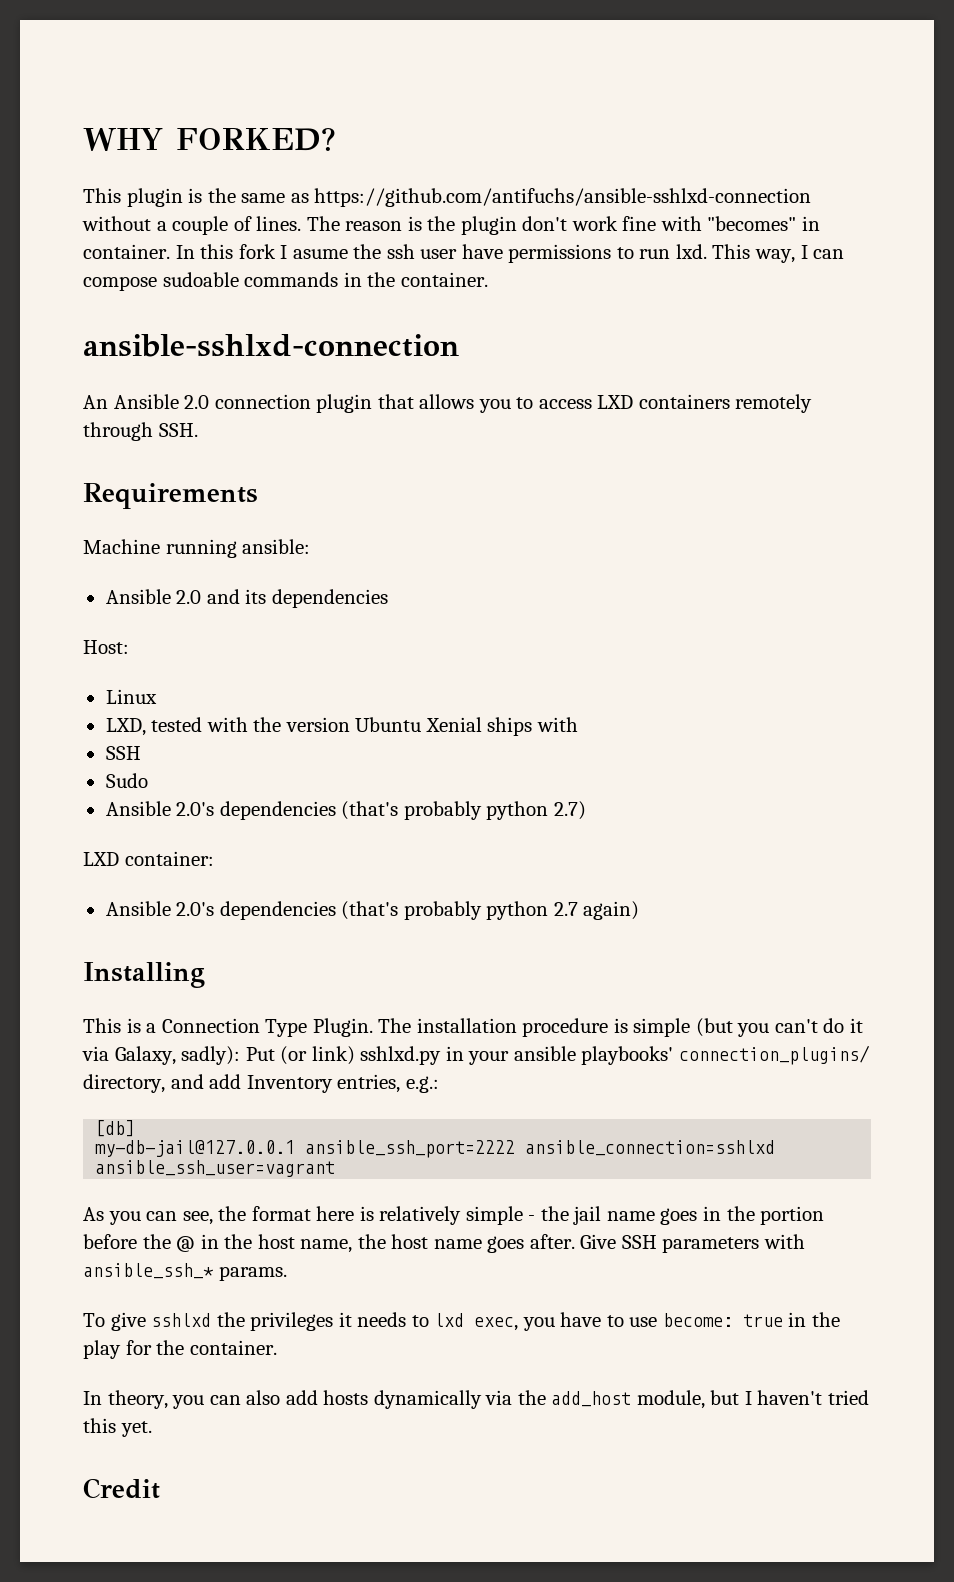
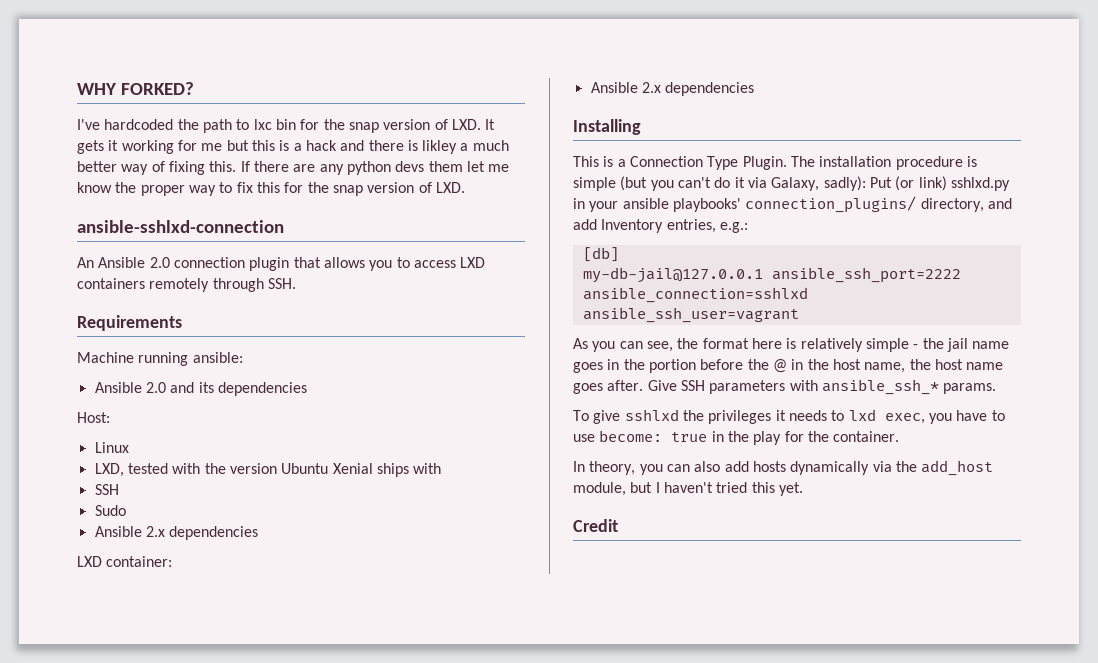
- This plugin is the same as https://github.com/antifuchs/ansible-sshlxd-connection without a couple of lines. The reason is the plugin don't work fine with "becomes" in container. In this fork I asume the ssh user have permissions to run lxd. This way, I can compose sudoable commands in the container.
+ I've hardcoded the path to lxc bin for the snap version of LXD. It gets it working for me but this is a hack and there is likley a much better way of fixing this. If there are any python devs them let me know the proper way to fix this for the snap version of LXD.
  Sudo
- Ansible 2.0's dependencies (that's probably python 2.7)
+ Ansible 2.x dependencies
  LXD container:
- Ansible 2.0's dependencies (that's probably python 2.7 again)
+ Ansible 2.x dependencies

